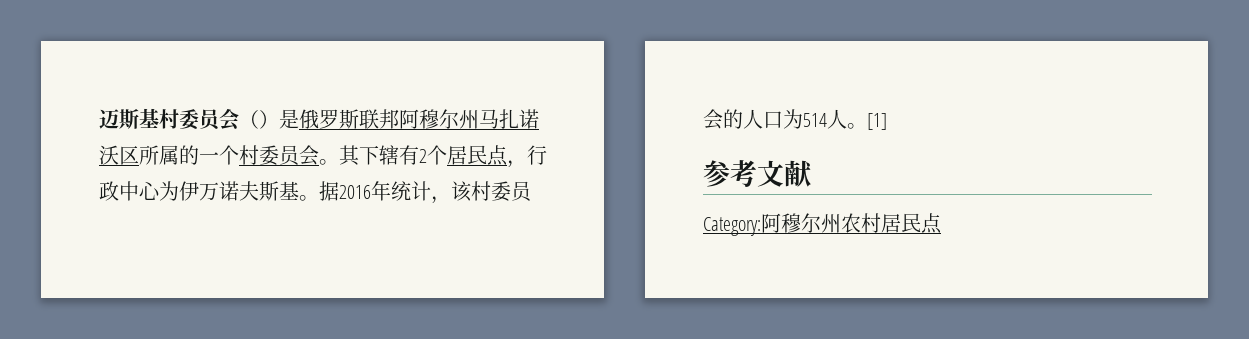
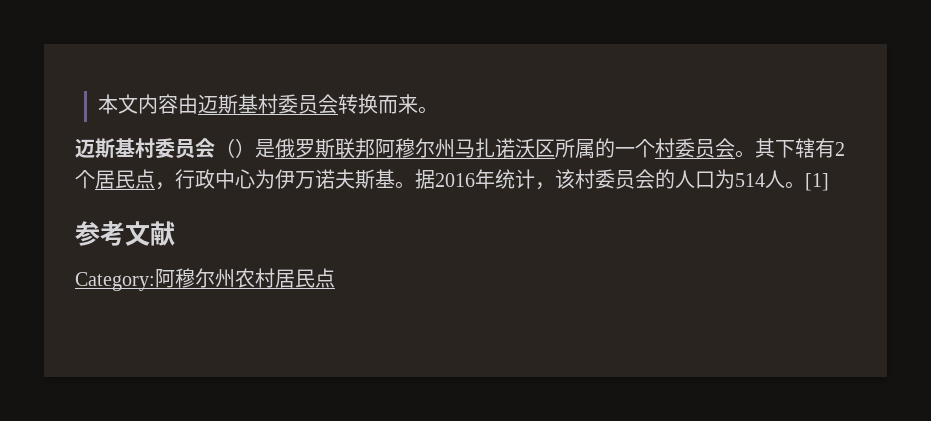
+ 本文内容由迈斯基村委员会转换而来。

